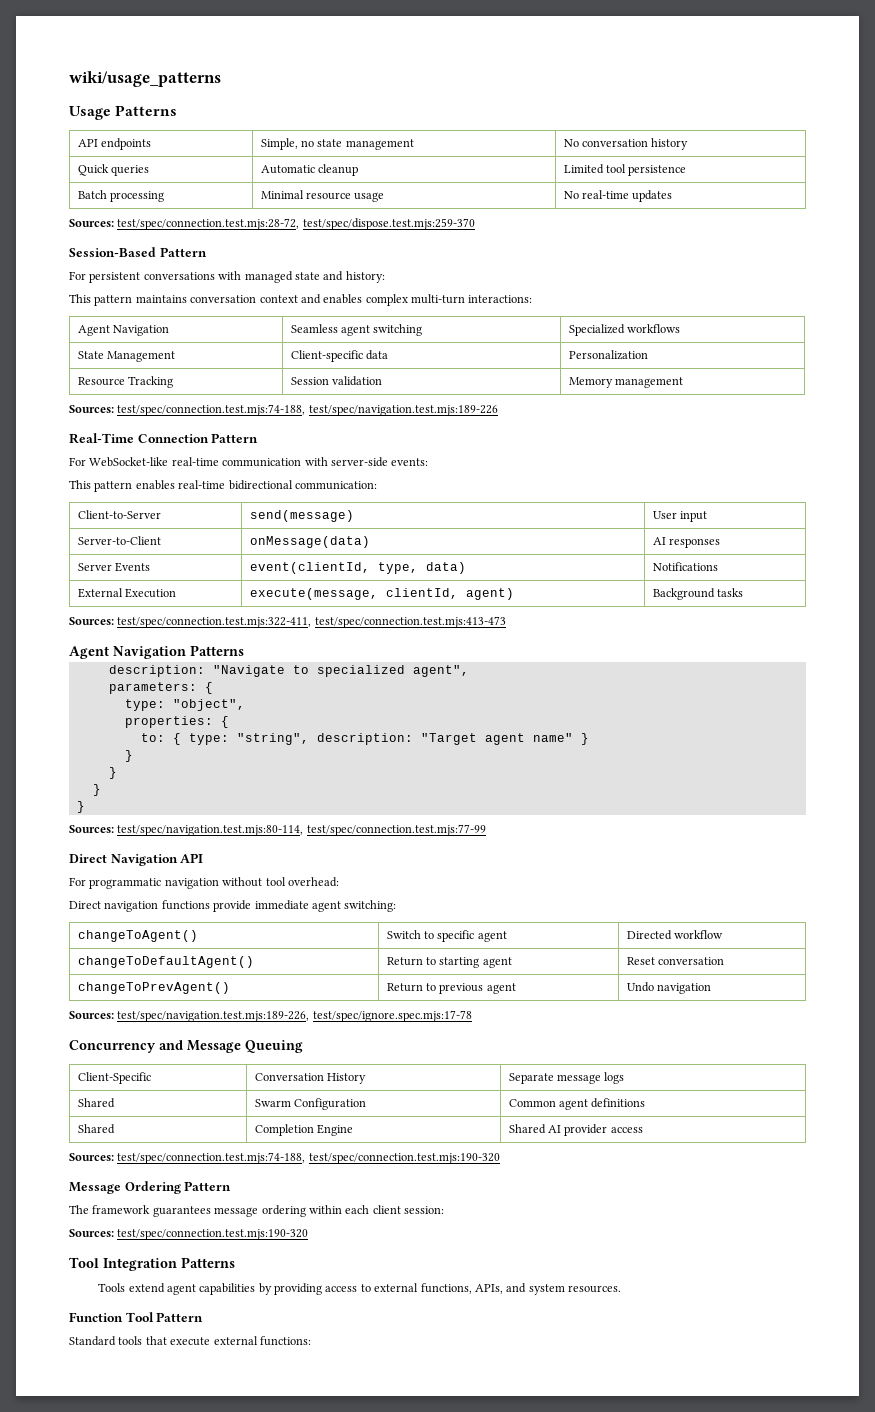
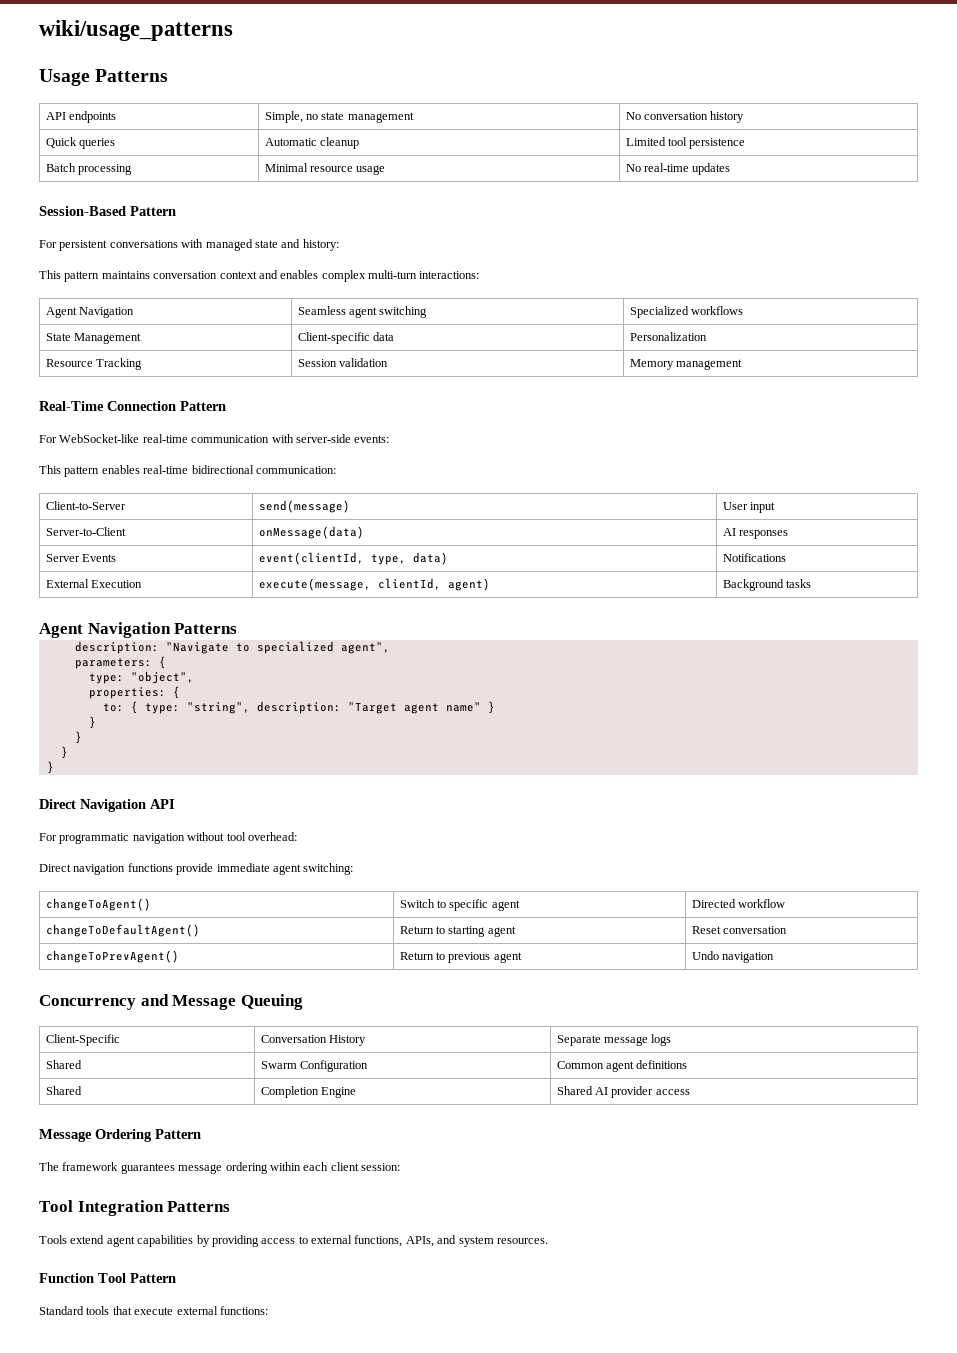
- Sources: test/spec/connection.test.mjs:28-72, test/spec/dispose.test.mjs:259-370
- Sources: test/spec/connection.test.mjs:74-188, test/spec/navigation.test.mjs:189-226
- Sources: test/spec/connection.test.mjs:322-411, test/spec/connection.test.mjs:413-473
- Sources: test/spec/navigation.test.mjs:80-114, test/spec/connection.test.mjs:77-99
- Sources: test/spec/navigation.test.mjs:189-226, test/spec/ignore.spec.mjs:17-78
- Sources: test/spec/connection.test.mjs:74-188, test/spec/connection.test.mjs:190-320
- Sources: test/spec/connection.test.mjs:190-320

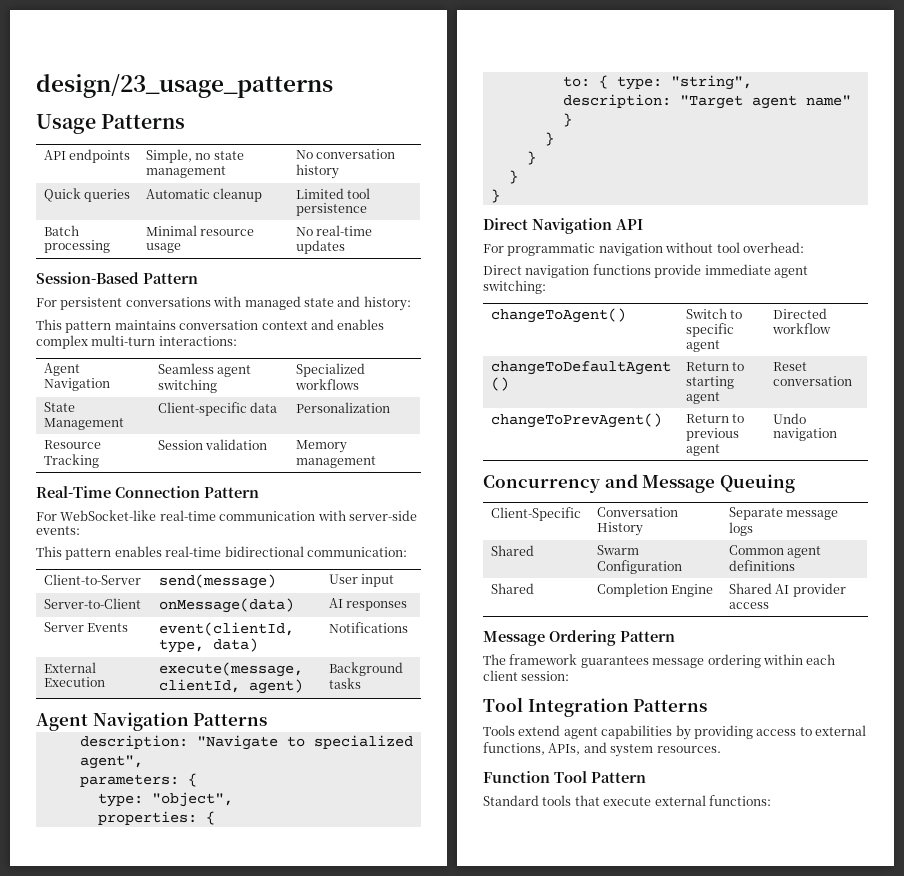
- wiki/usage_patterns
+ design/23_usage_patterns

